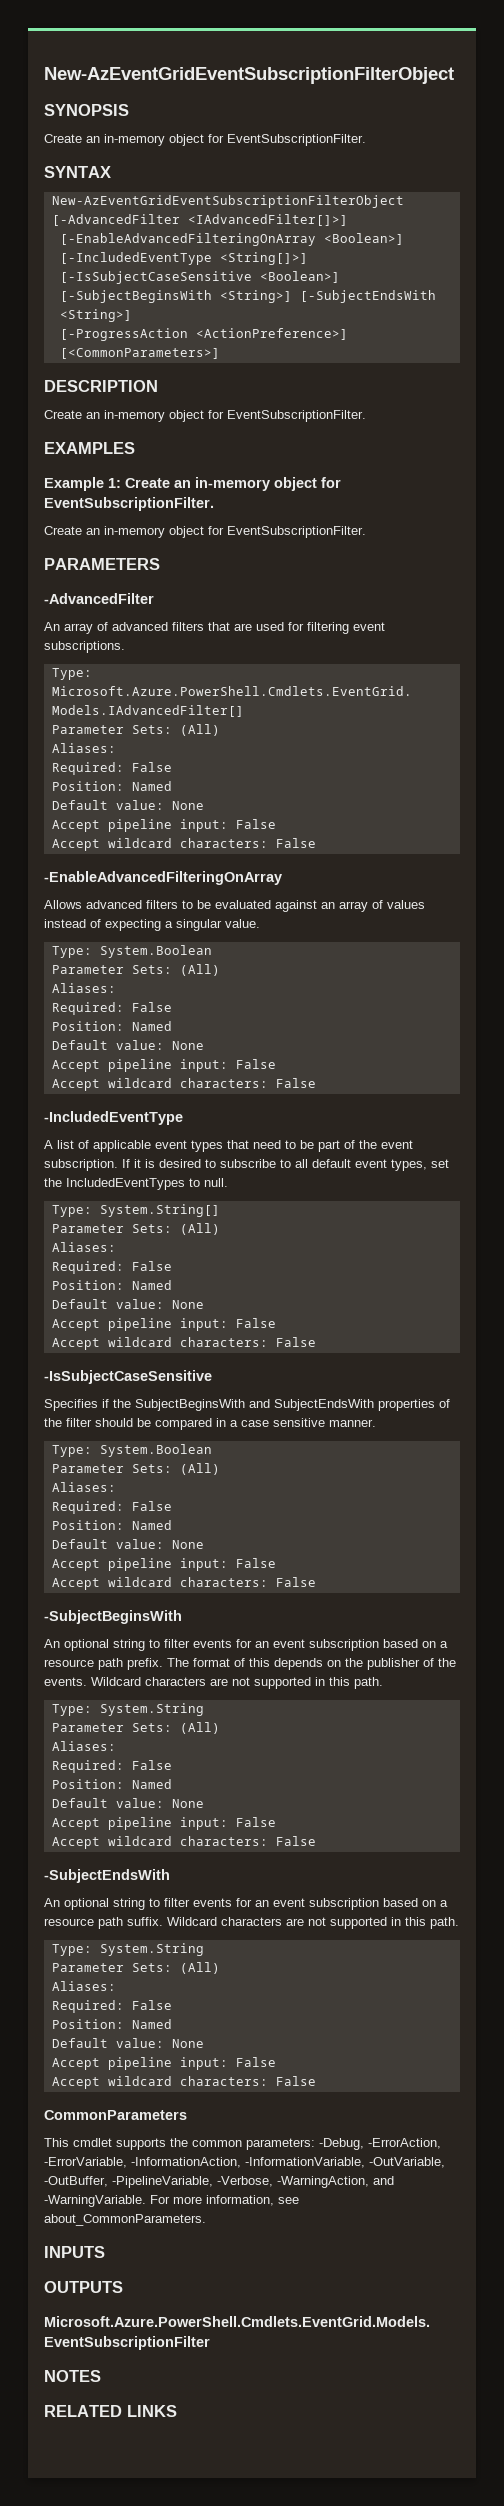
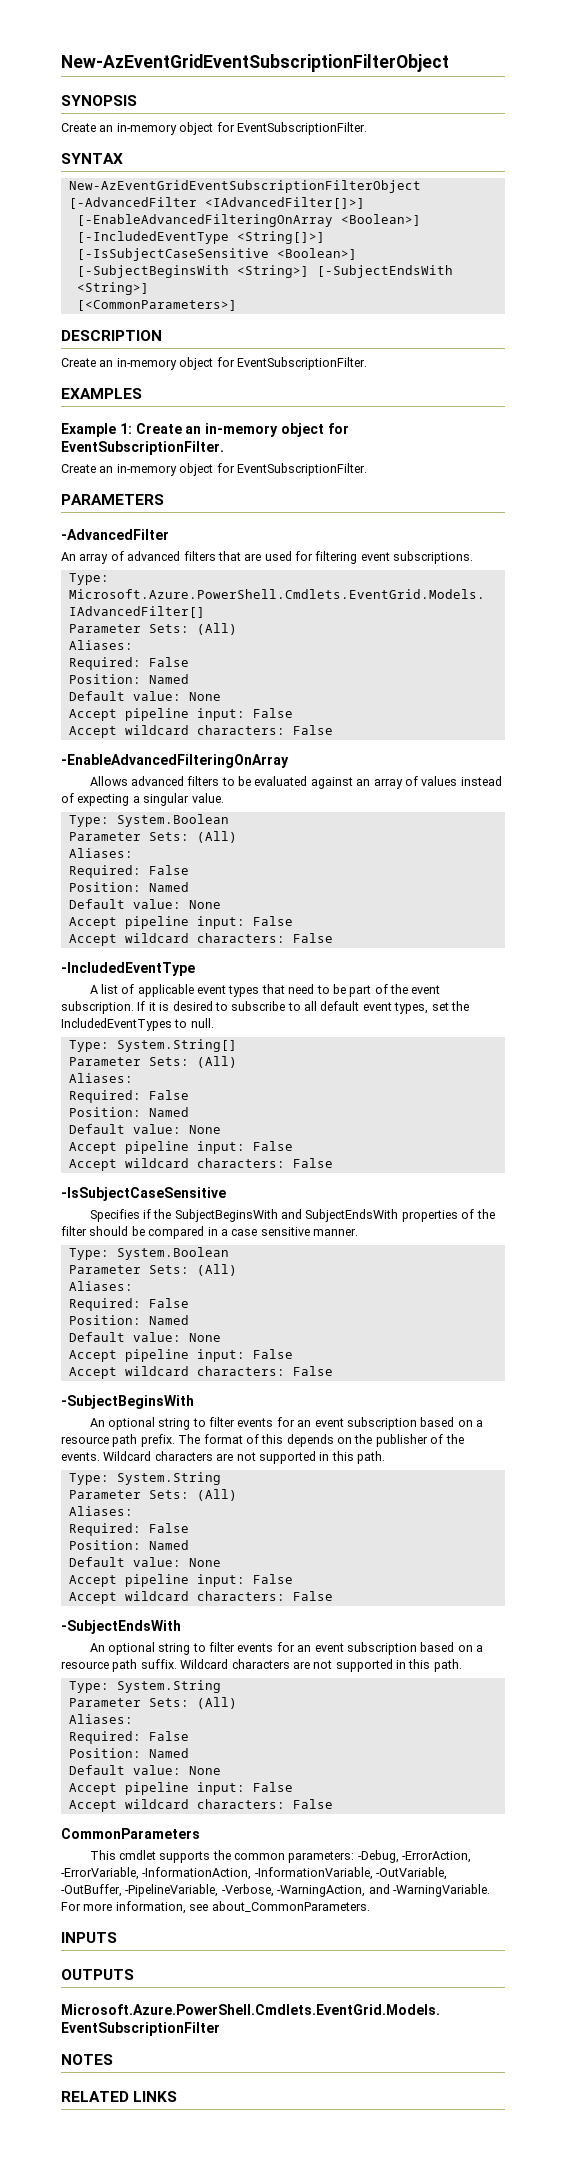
- [-ProgressAction <ActionPreference>] [<CommonParameters>]
+ [<CommonParameters>]

